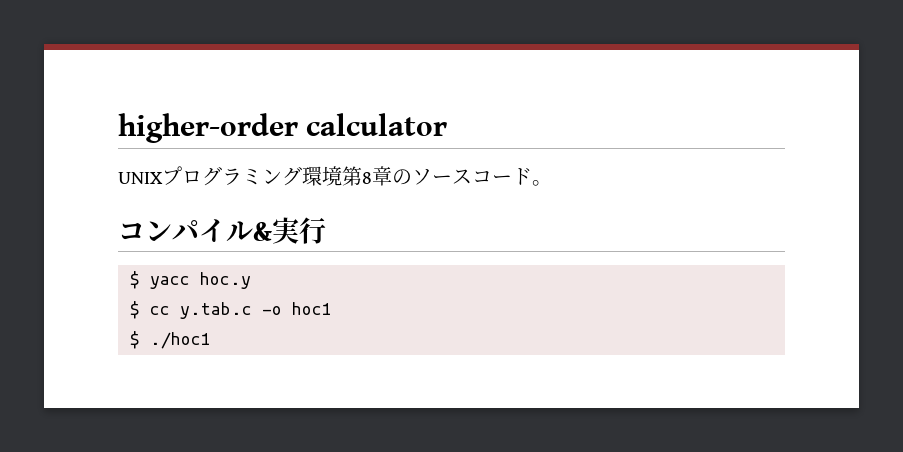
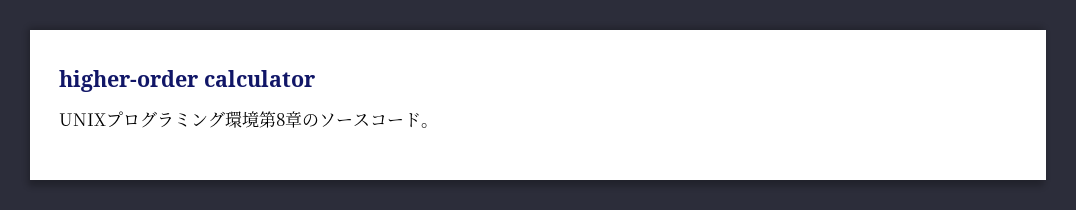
- コンパイル&実行
- $ yacc hoc.y
- $ cc y.tab.c -o hoc1
- $ ./hoc1

